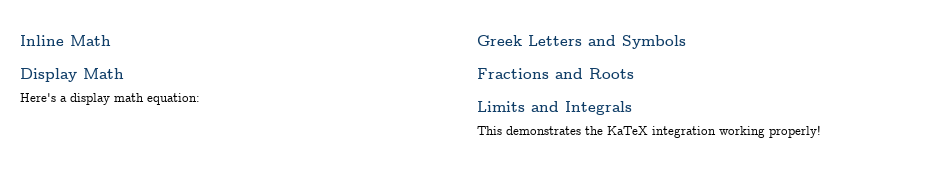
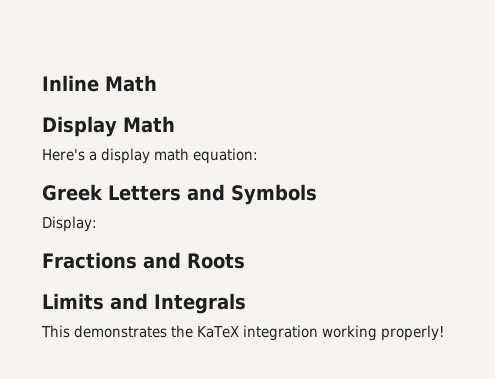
+ Display:

